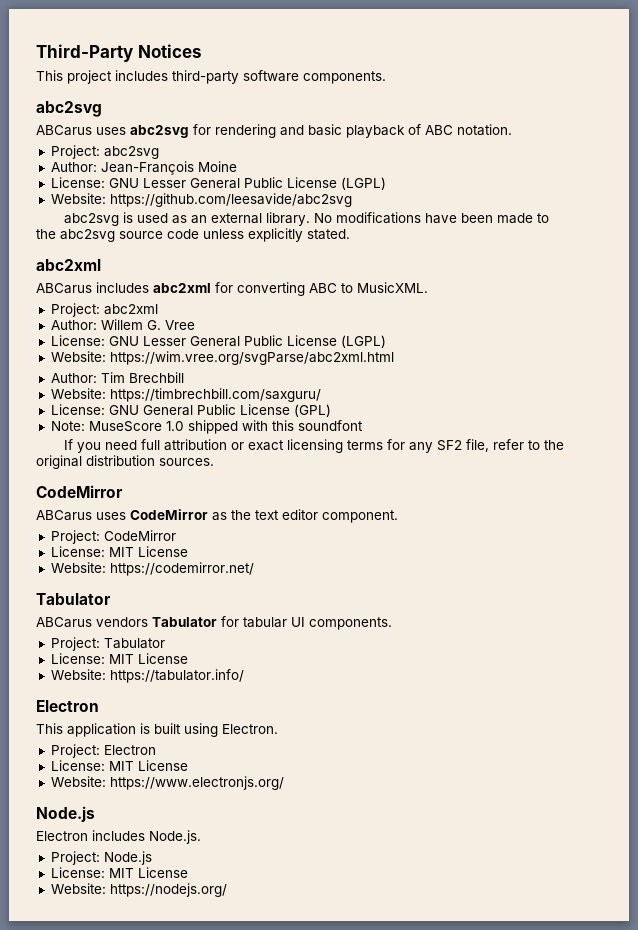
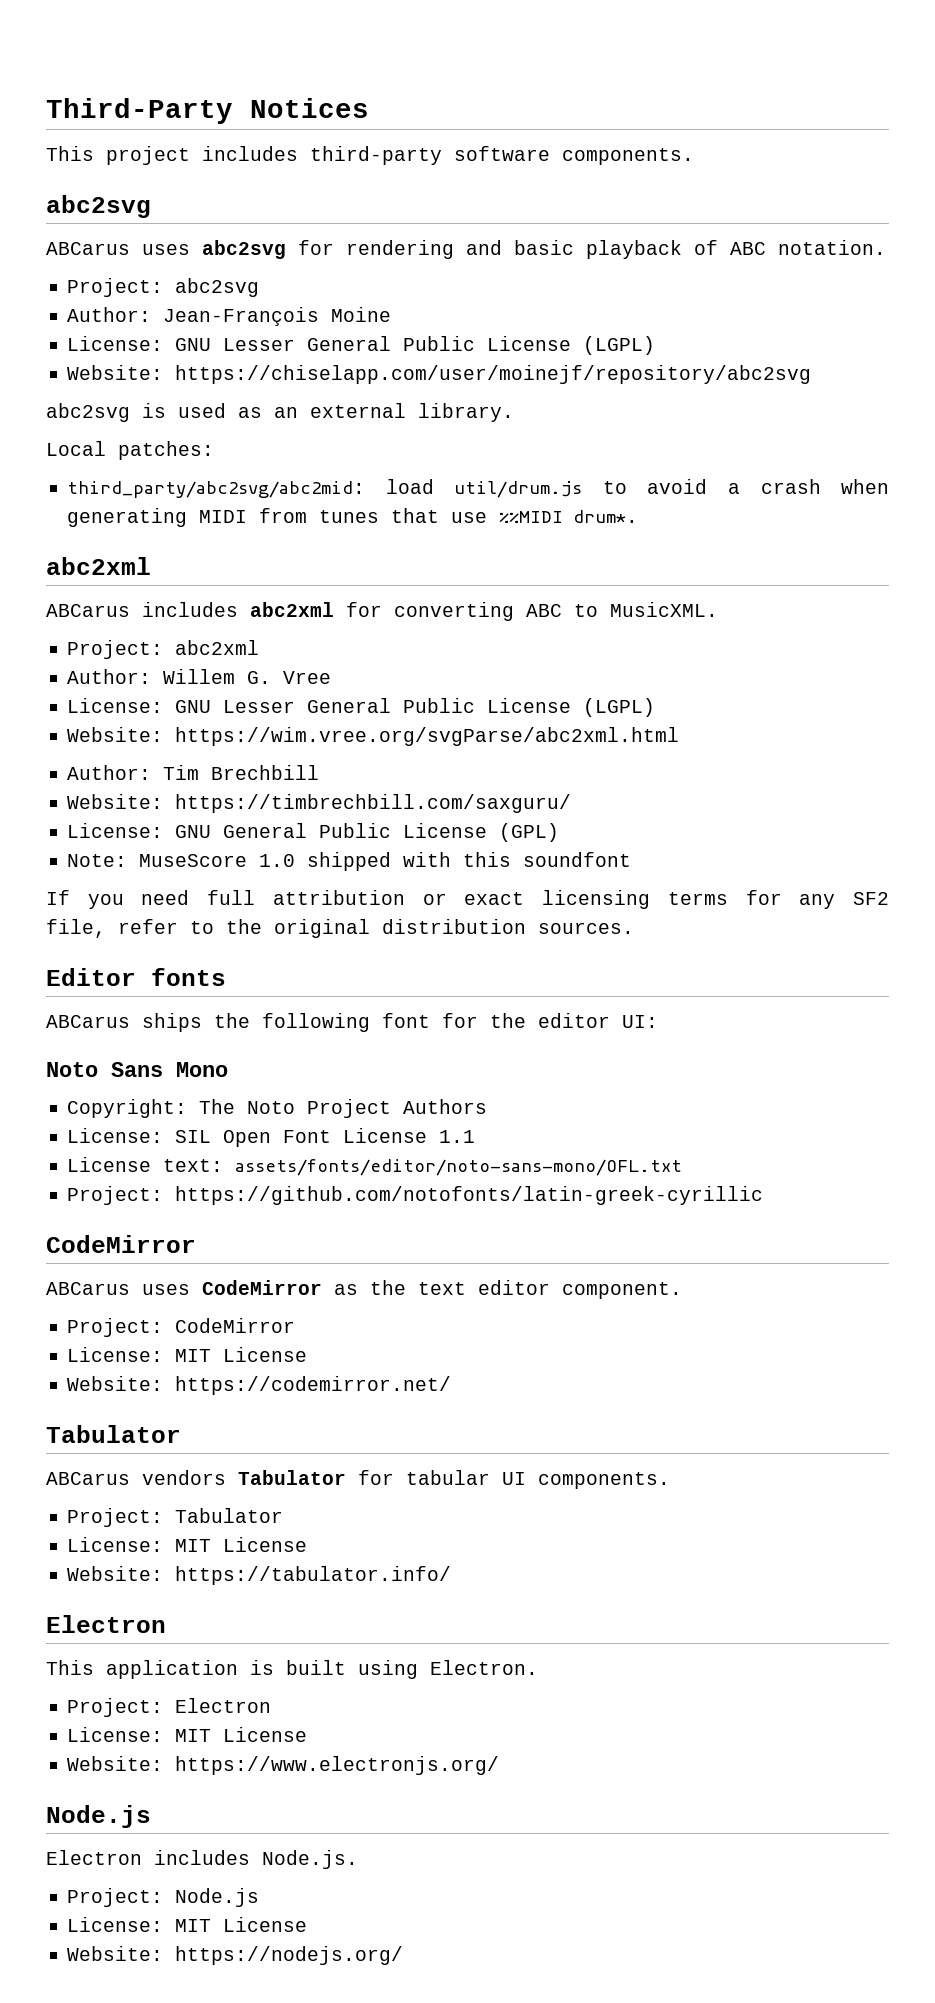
- Website: https://github.com/leesavide/abc2svg
+ Website: https://chiselapp.com/user/moinejf/repository/abc2svg
- abc2svg is used as an external library. No modifications have been made to the abc2svg source code unless explicitly stated.
+ abc2svg is used as an external library.
+ Local patches:
+ third_party/abc2svg/abc2mid: load util/drum.js to avoid a crash when generating MIDI from tunes that use %%MIDI drum*.
+ Editor fonts
+ ABCarus ships the following font for the editor UI:
+ Noto Sans Mono
+ Copyright: The Noto Project Authors
+ License: SIL Open Font License 1.1
+ License text: assets/fonts/editor/noto-sans-mono/OFL.txt
+ Project: https://github.com/notofonts/latin-greek-cyrillic

